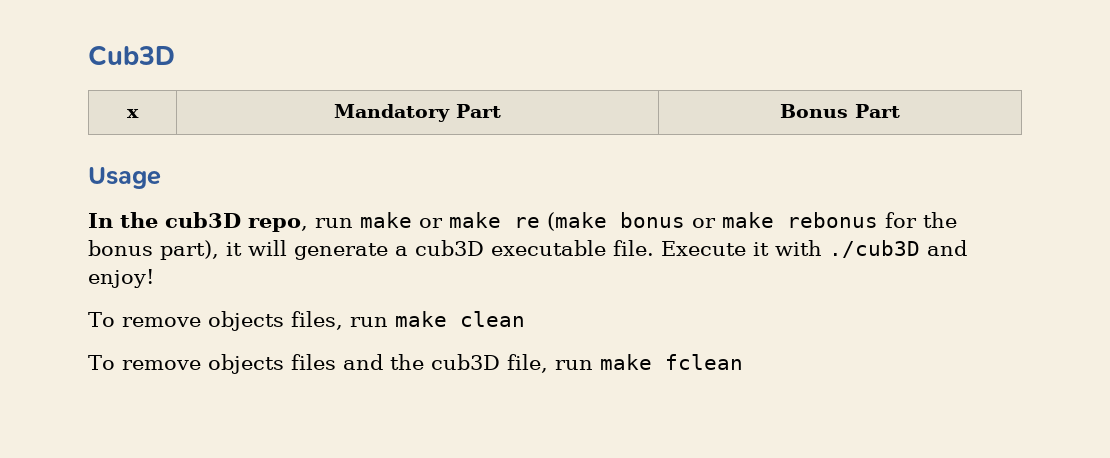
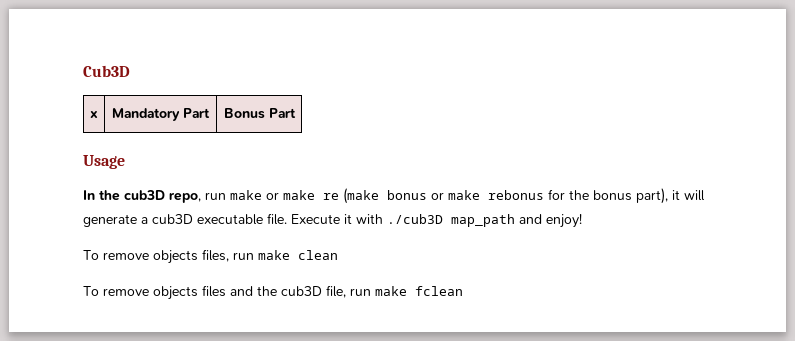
- Execute it with ./cub3D and enjoy!
+ Execute it with ./cub3D map_path and enjoy!

